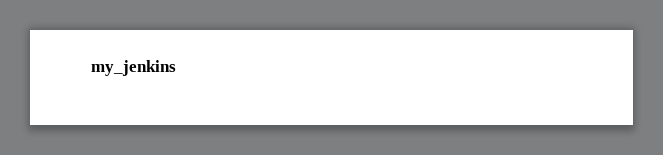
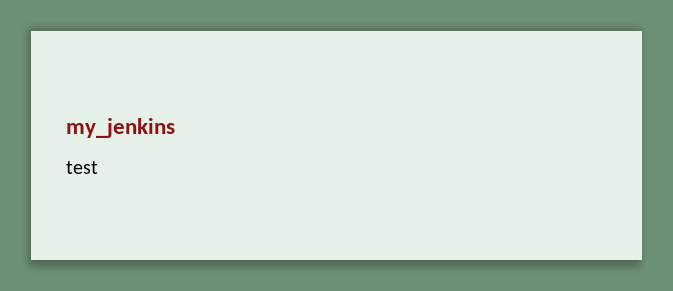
+ test

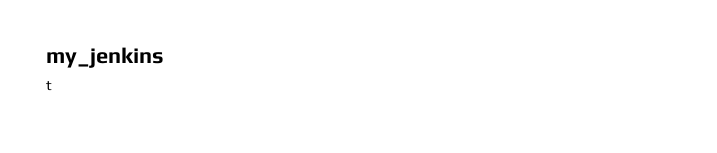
- test
+ t

